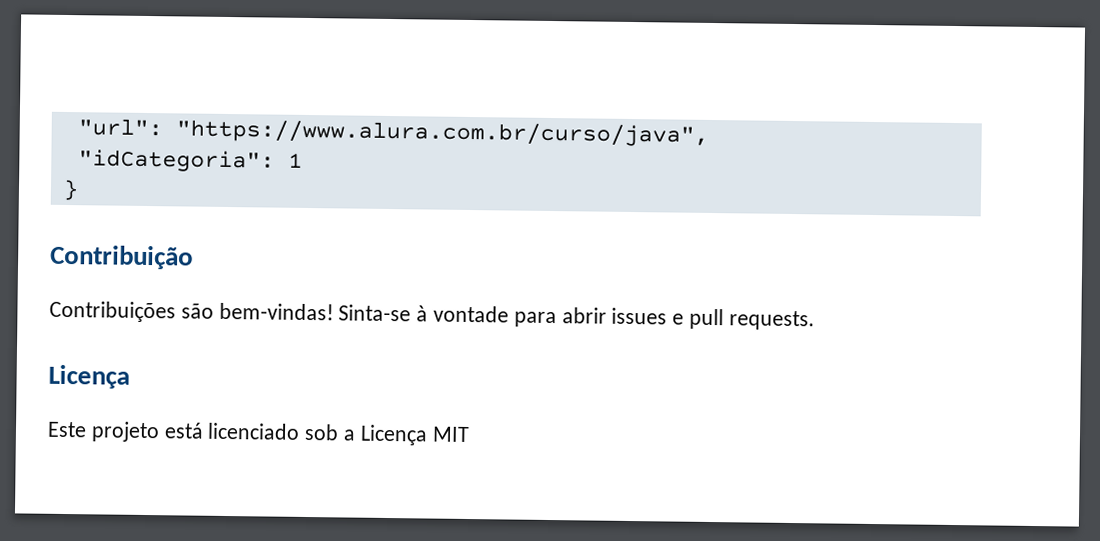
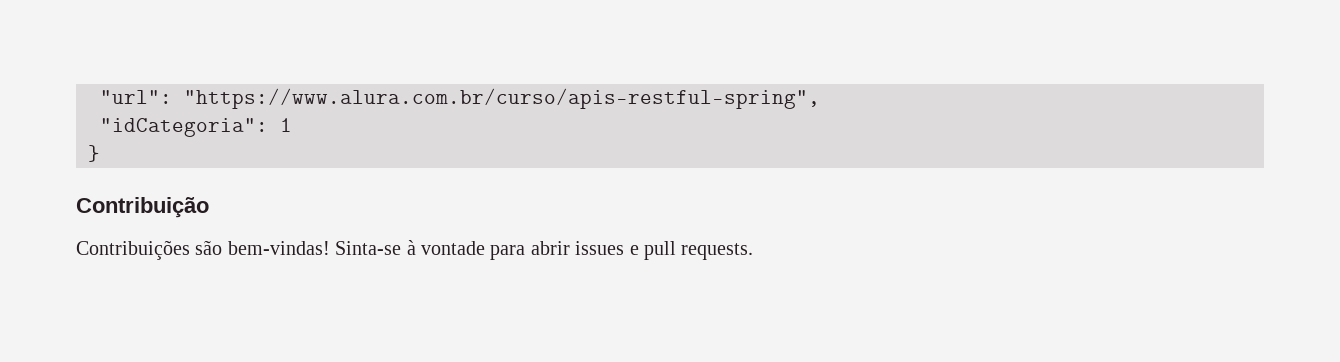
- "url": "https://www.alura.com.br/curso/java",
+ "url": "https://www.alura.com.br/curso/apis-restful-spring",
  Sinta-se à vontade para abrir issues e pull requests.
- Licença
- Este projeto está licenciado sob a Licença MIT

